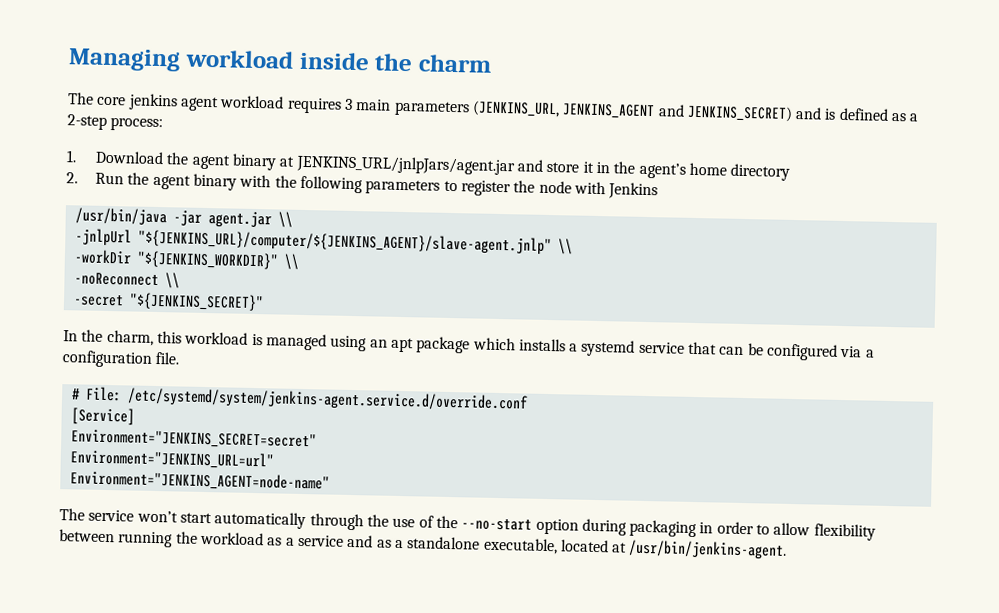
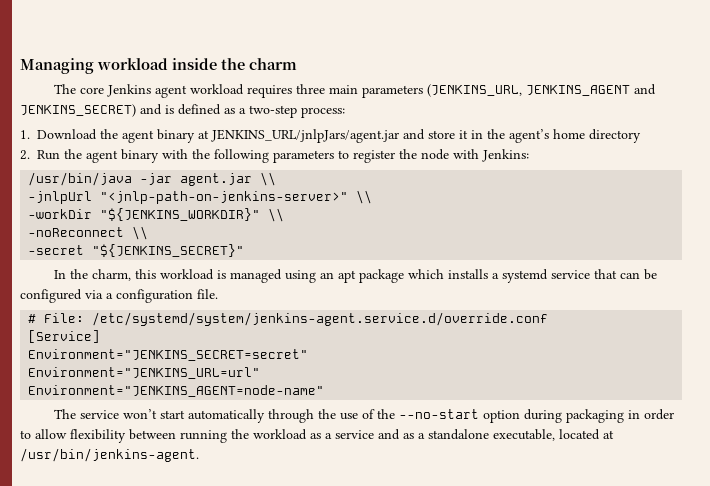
- The core jenkins agent workload requires 3 main parameters (JENKINS_URL, JENKINS_AGENT and JENKINS_SECRET) and is defined as a 2-step process:
+ The core Jenkins agent workload requires three main parameters (JENKINS_URL, JENKINS_AGENT and JENKINS_SECRET) and is defined as a two-step process:
- 2. Run the agent binary with the following parameters to register the node with Jenkins
+ 2. Run the agent binary with the following parameters to register the node with Jenkins:
- -jnlpUrl "${JENKINS_URL}/computer/${JENKINS_AGENT}/slave-agent.jnlp" \\
+ -jnlpUrl "<jnlp-path-on-jenkins-server>" \\

